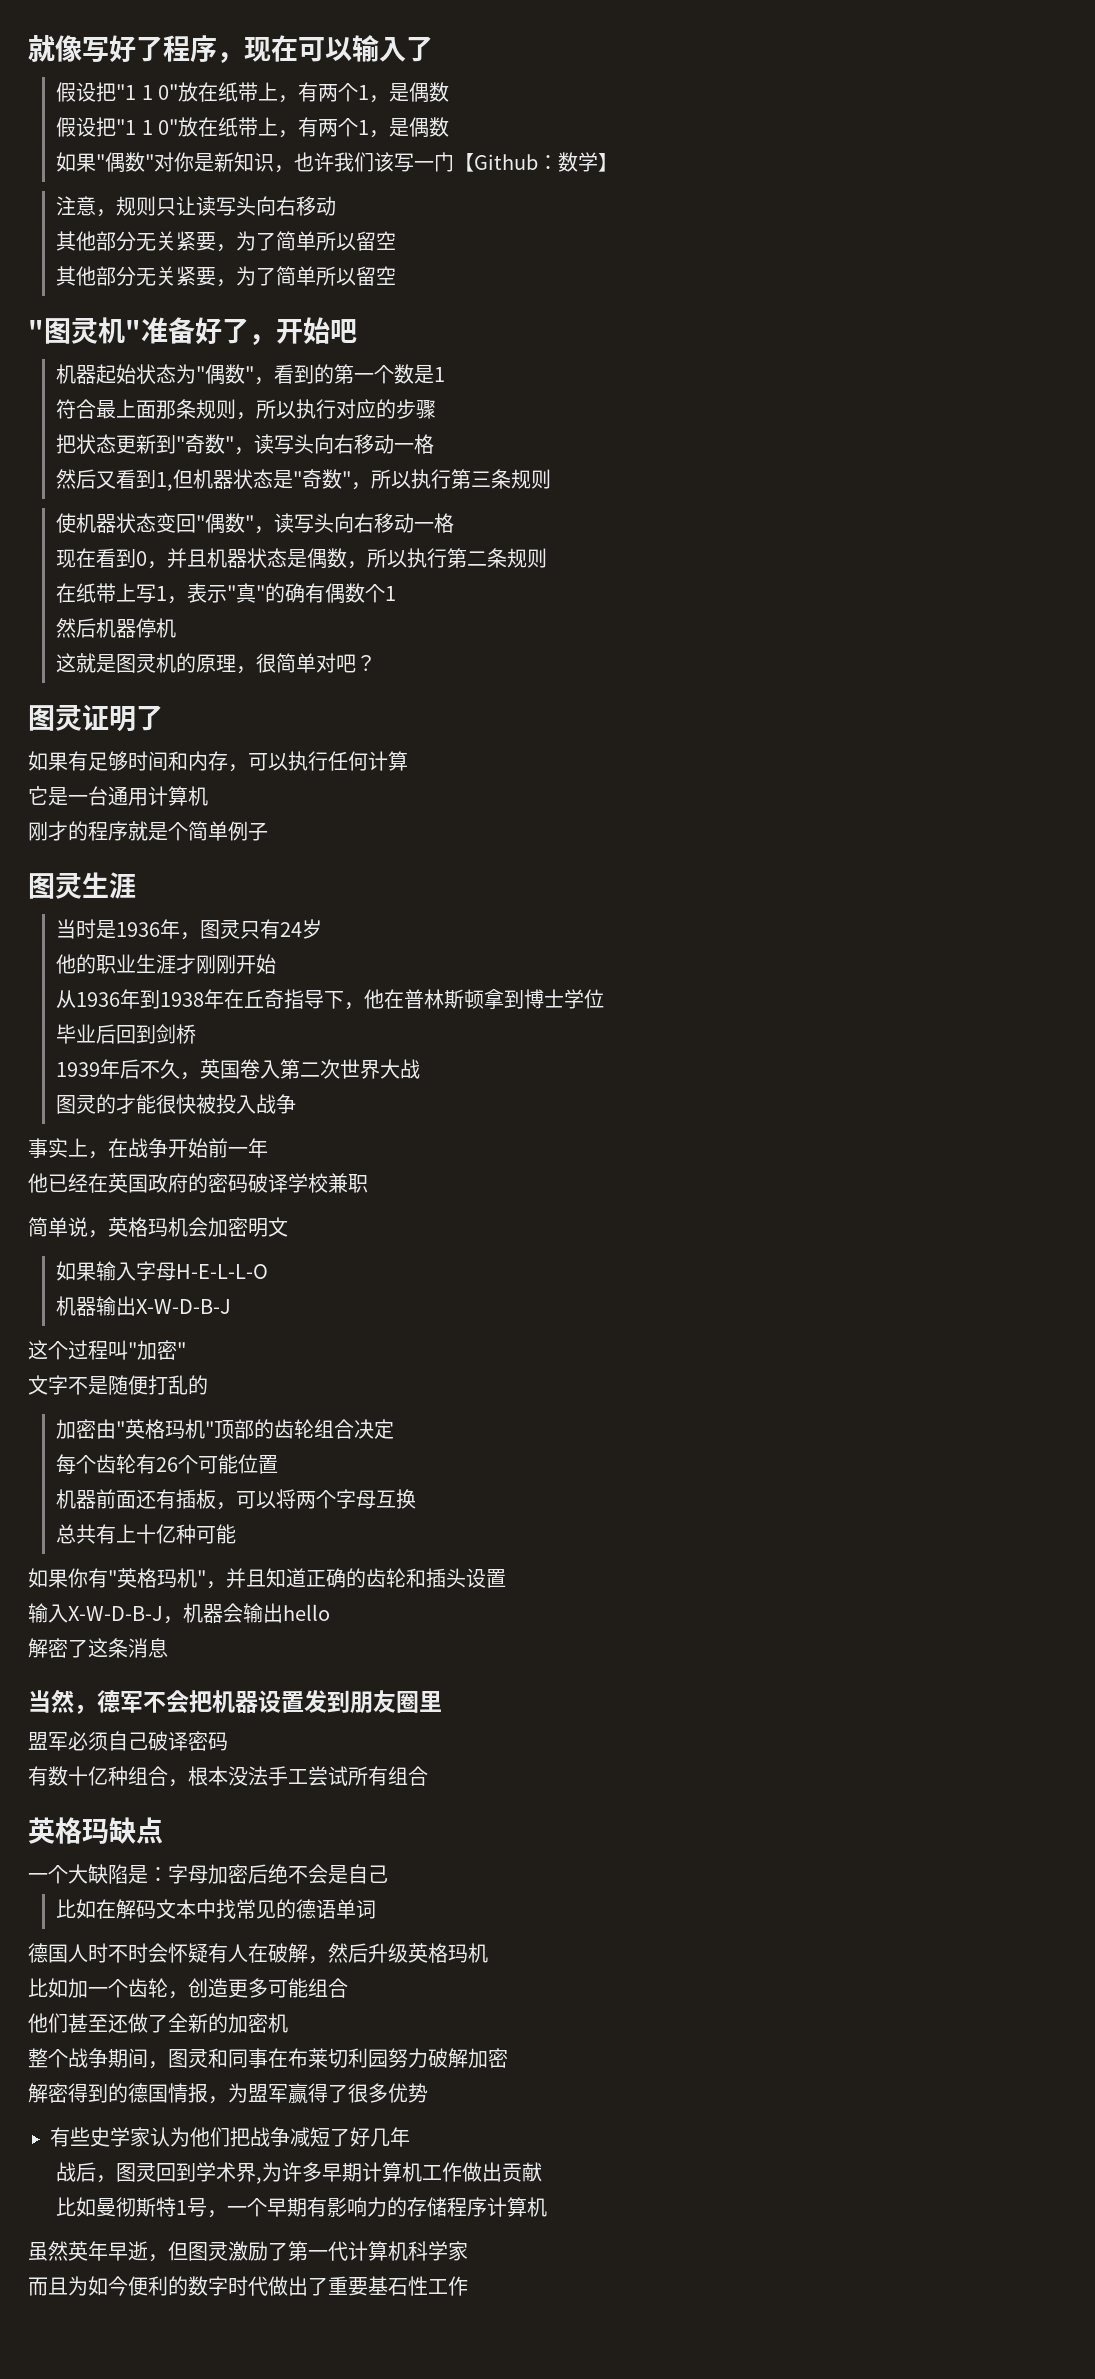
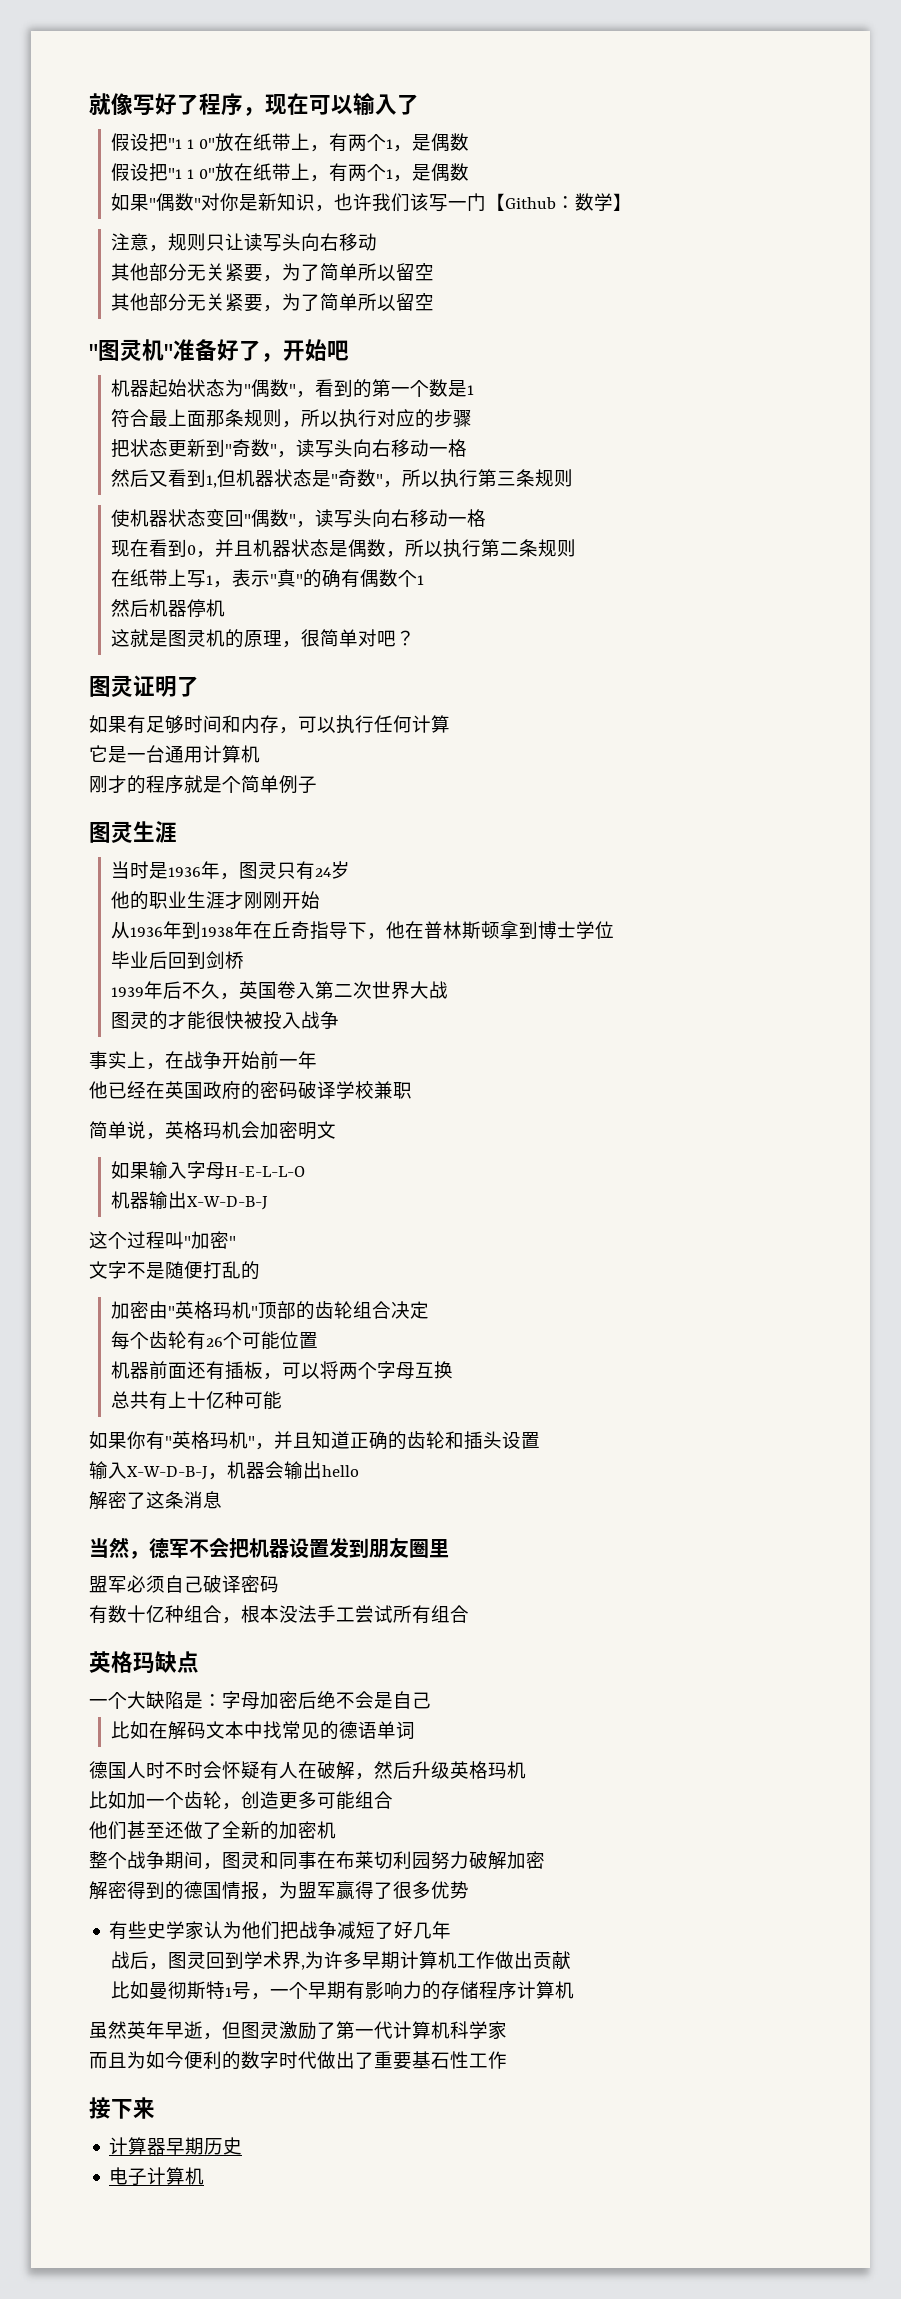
+ 接下来
+ 计算器早期历史
+ 电子计算机

